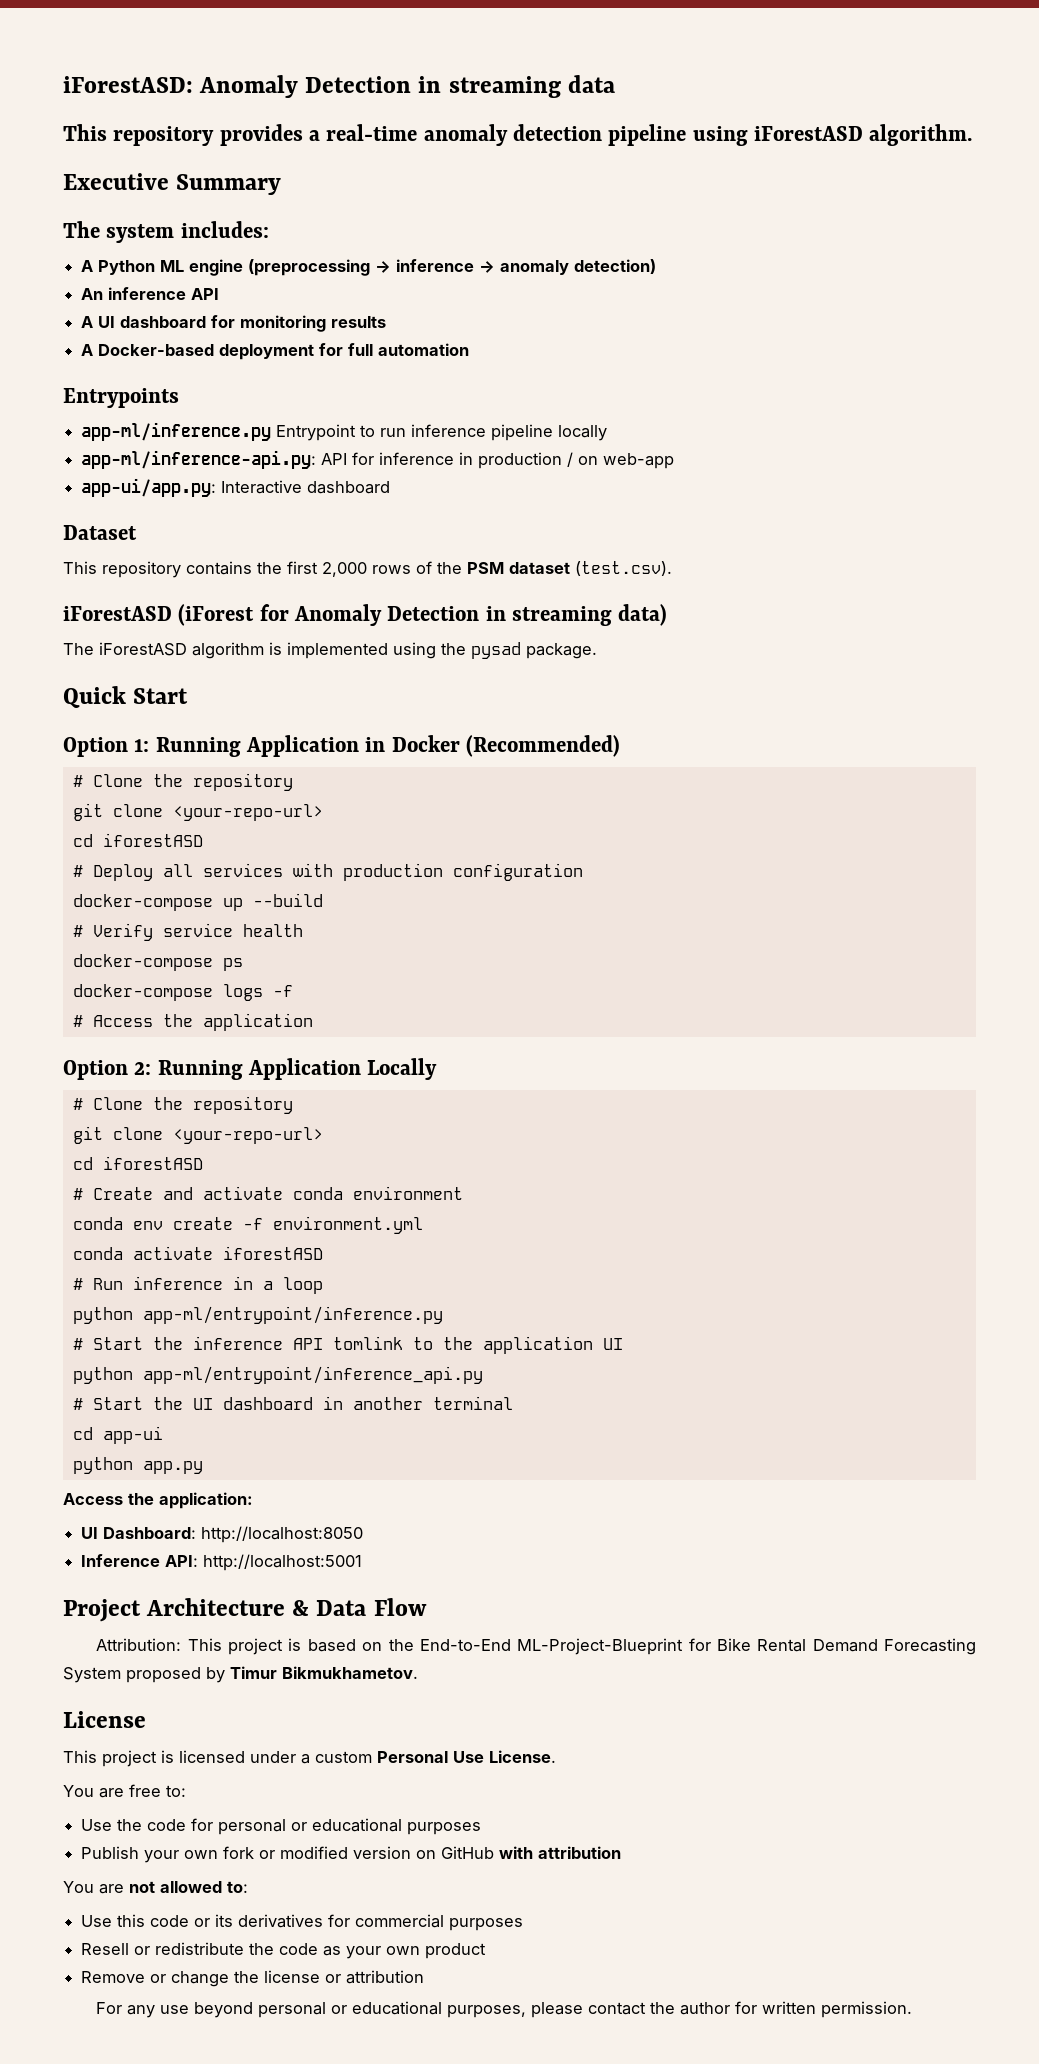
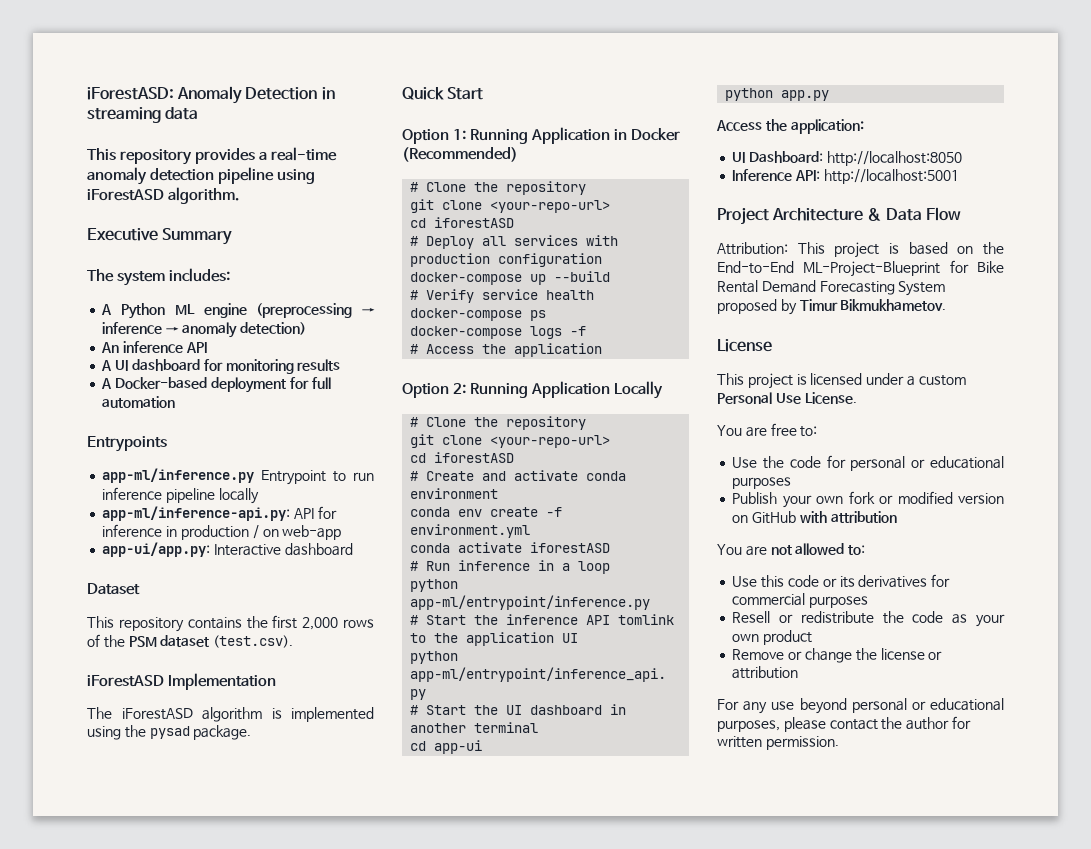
- iForestASD (iForest for Anomaly Detection in streaming data)
+ iForestASD Implementation

